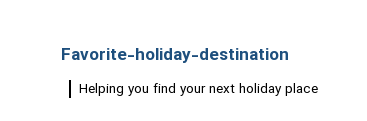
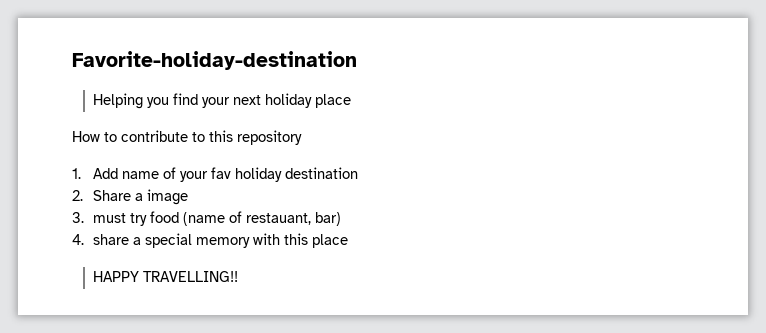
+ How to contribute to this repository
+ 1. Add name of your fav holiday destination
+ 2. Share a image
+ 3. must try food (name of restauant, bar)
+ 4. share a special memory with this place
+ HAPPY TRAVELLING!!

